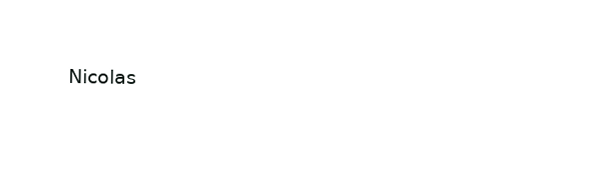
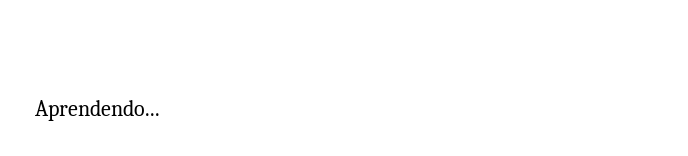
- Nicolas
+ Aprendendo...

